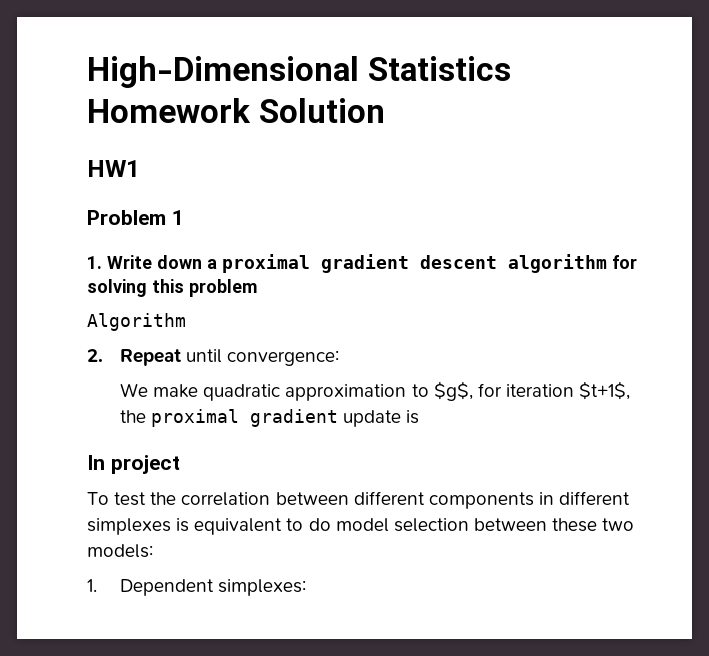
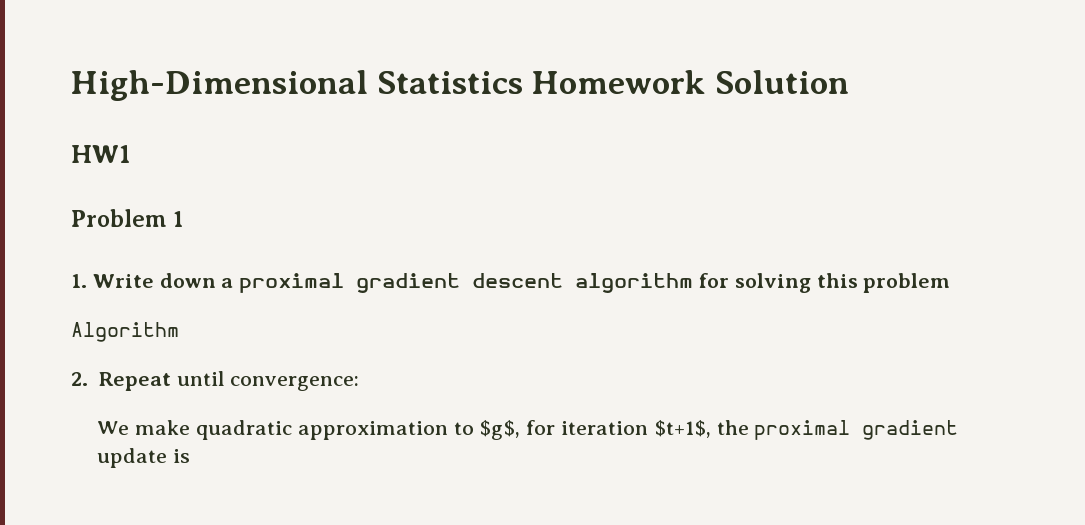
- In project
- To test the correlation between different components in different simplexes is equivalent to do model selection between these two models:
- 1. Dependent simplexes:

